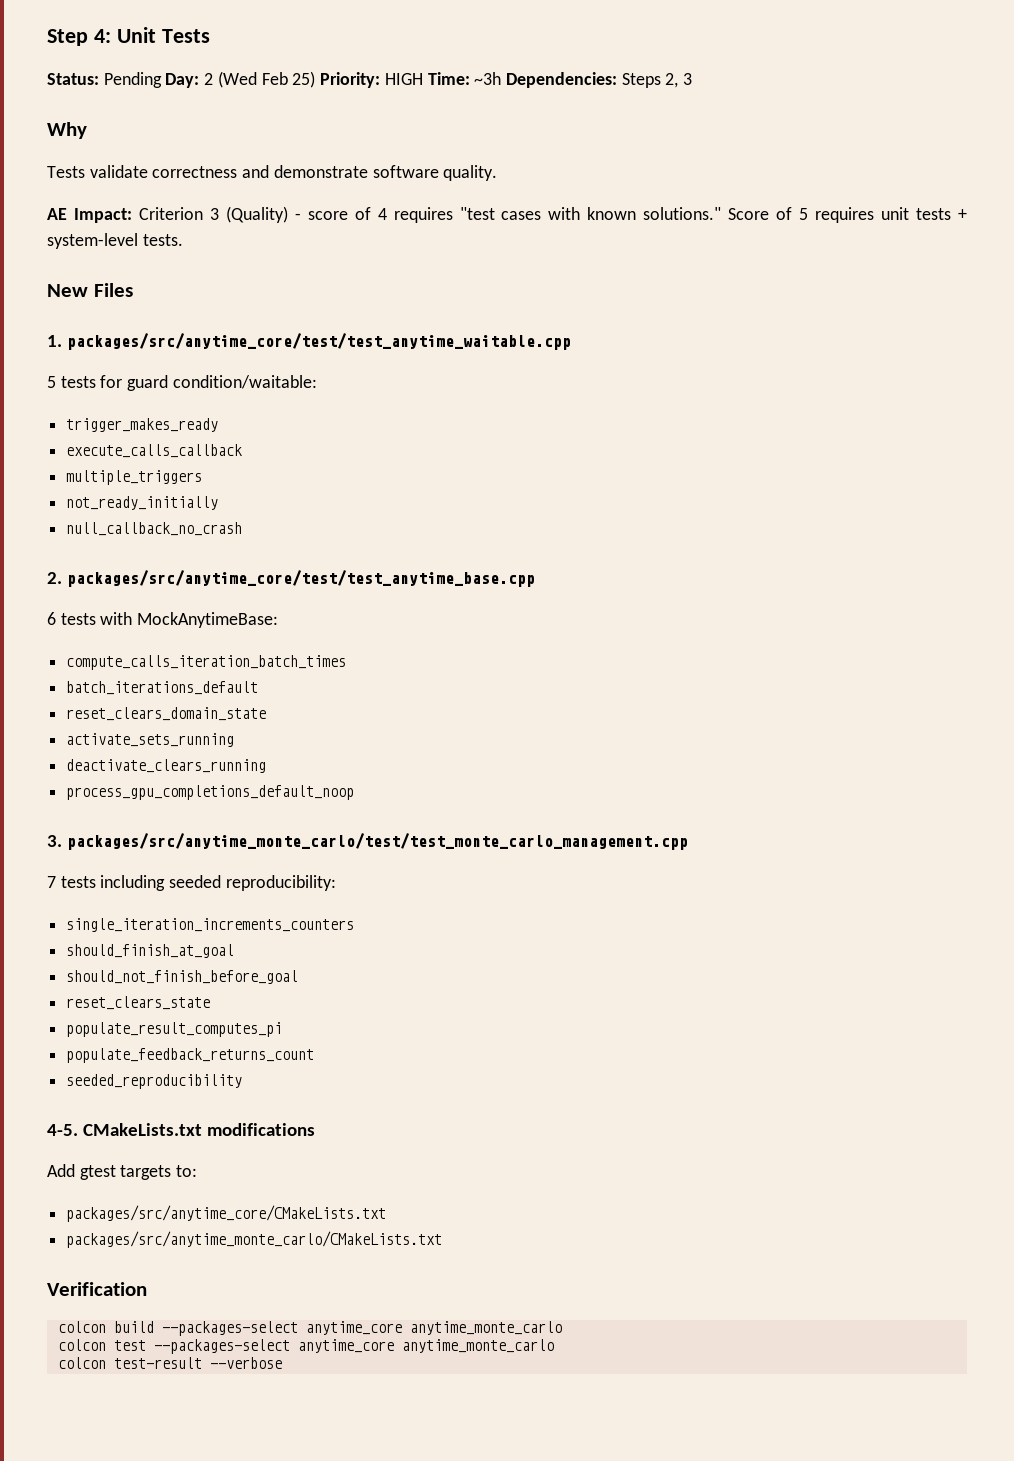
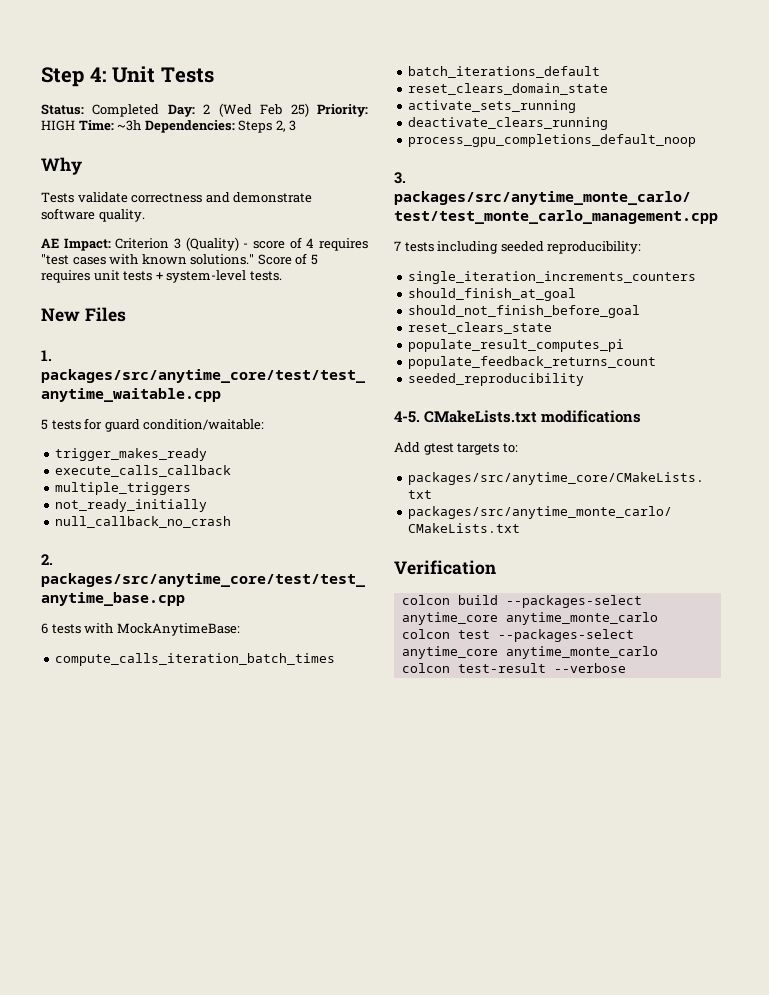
- Status: Pending Day: 2 (Wed Feb 25) Priority: HIGH Time: ~3h Dependencies: Steps 2, 3
+ Status: Completed Day: 2 (Wed Feb 25) Priority: HIGH Time: ~3h Dependencies: Steps 2, 3

